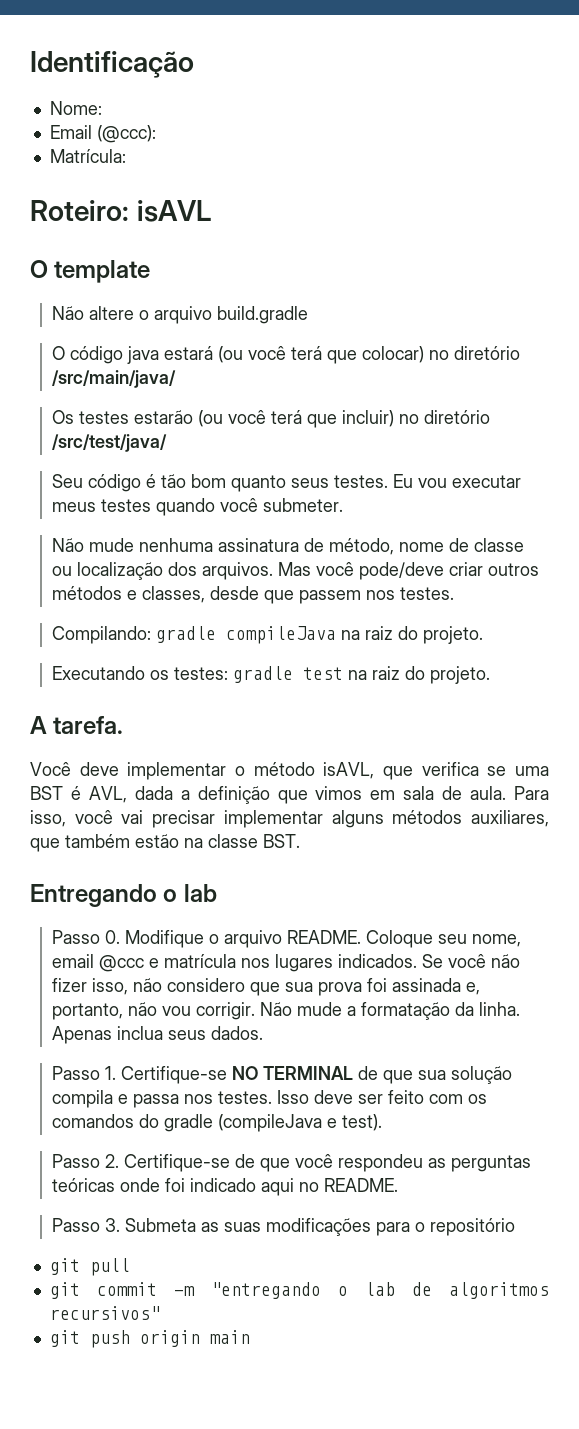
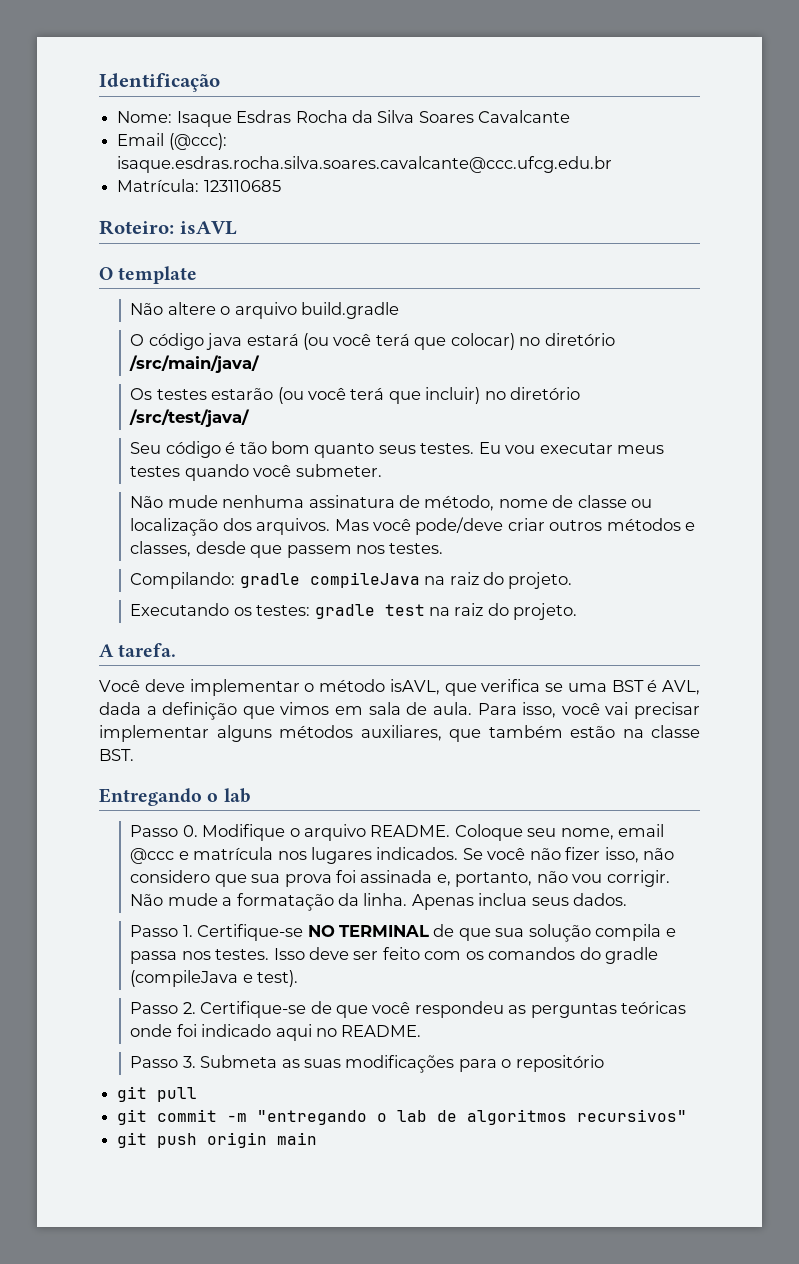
- Nome:
+ Nome: Isaque Esdras Rocha da Silva Soares Cavalcante
- Email (@ccc):
+ Email (@ccc): isaque.esdras.rocha.silva.soares.cavalcante@ccc.ufcg.edu.br
- Matrícula:
+ Matrícula: 123110685

